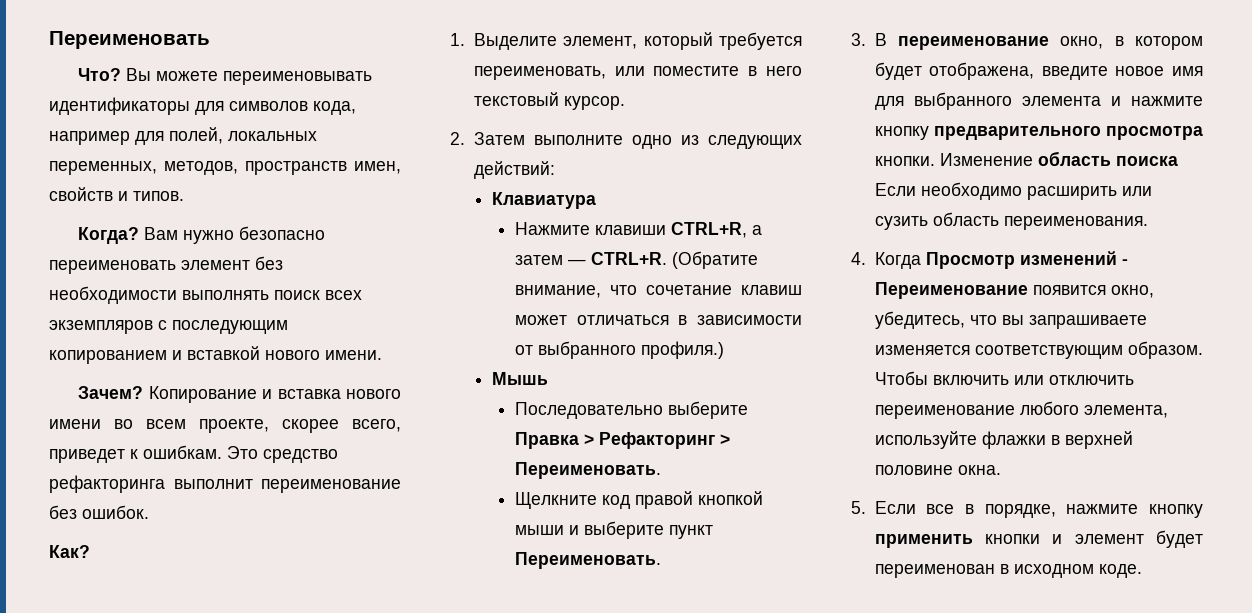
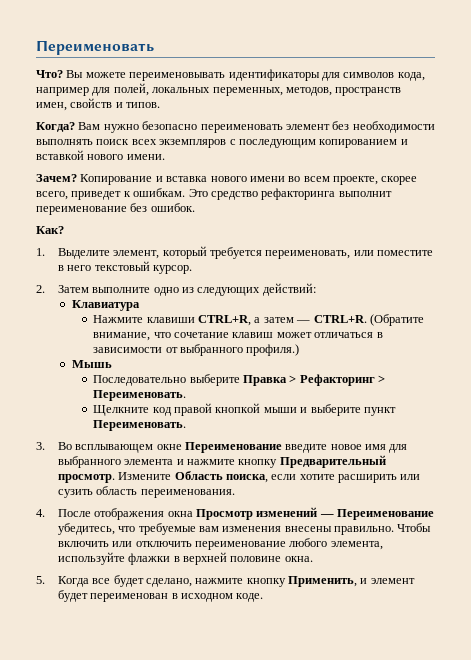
- 3. В переименование окно, в котором будет отображена, введите новое имя для выбранного элемента и нажмите кнопку предварительного просмотра кнопки. Изменение область поиска Если необходимо расширить или сузить область переименования.
+ 3. Во всплывающем окне Переименование введите новое имя для выбранного элемента и нажмите кнопку Предварительный просмотр. Измените Область поиска, если хотите расширить или сузить область переименования.
- 4. Когда Просмотр изменений - Переименование появится окно, убедитесь, что вы запрашиваете изменяется соответствующим образом.
+ 4. После отображения окна Просмотр изменений — Переименование убедитесь, что требуемые вам изменения внесены правильно.
- 5. Если все в порядке, нажмите кнопку применить кнопки и элемент будет переименован в исходном коде.
+ 5. Когда все будет сделано, нажмите кнопку Применить, и элемент будет переименован в исходном коде.

